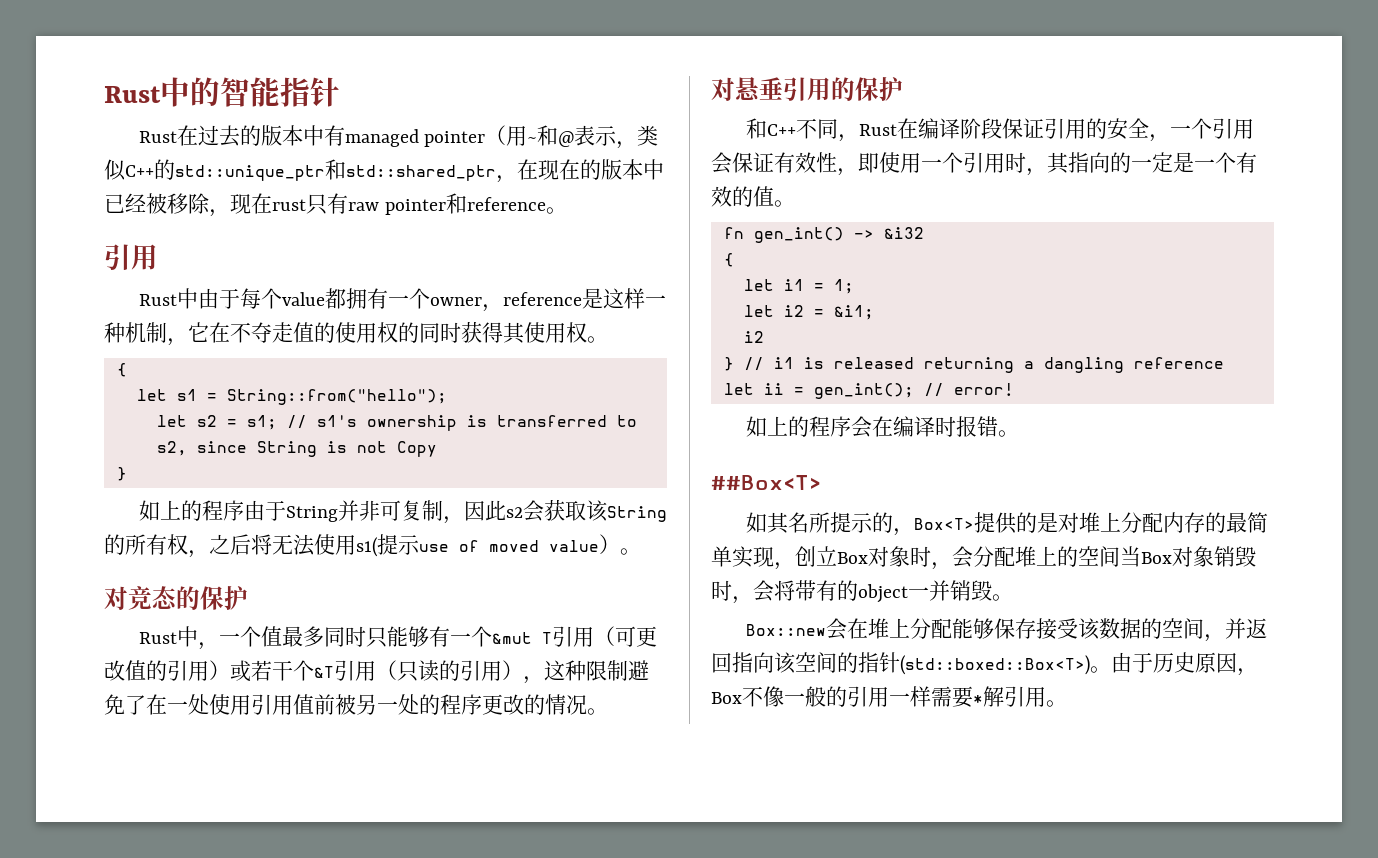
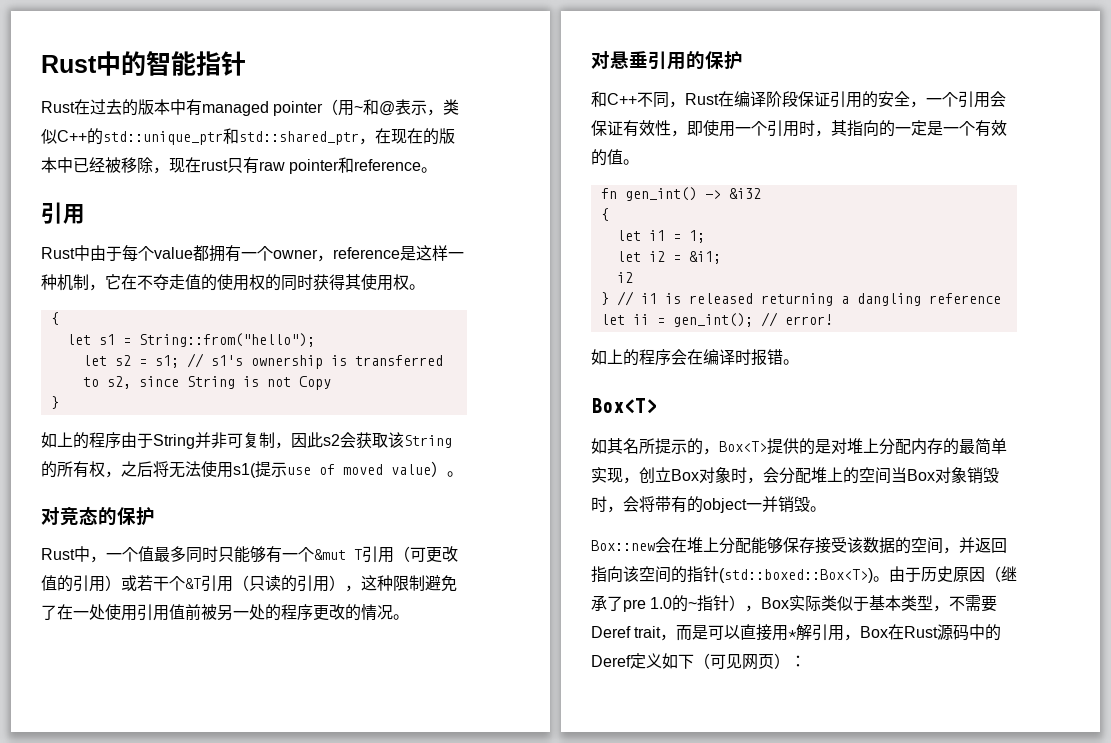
  如上的程序会在编译时报错。
- ##Box<T>
+ Box<T>
- 由于历史原因，Box不像一般的引用一样需要*解引用。
+ 由于历史原因（继承了pre 1.0的~指针），Box实际类似于基本类型，不需要Deref trait，而是可以直接用*解引用，Box在Rust源码中的Deref定义如下（可见网页）：

